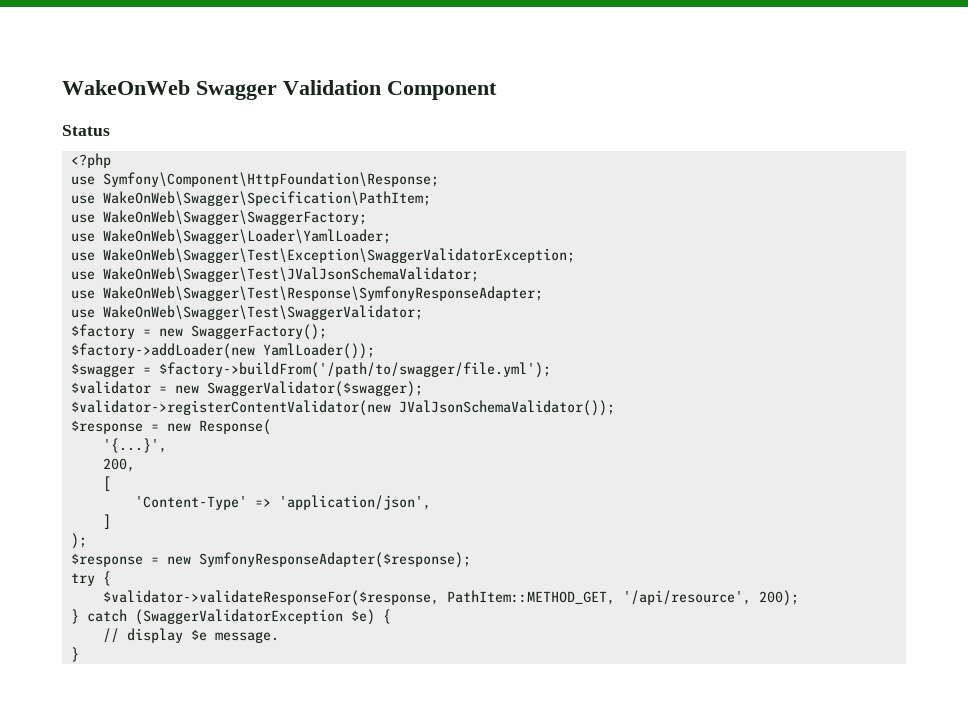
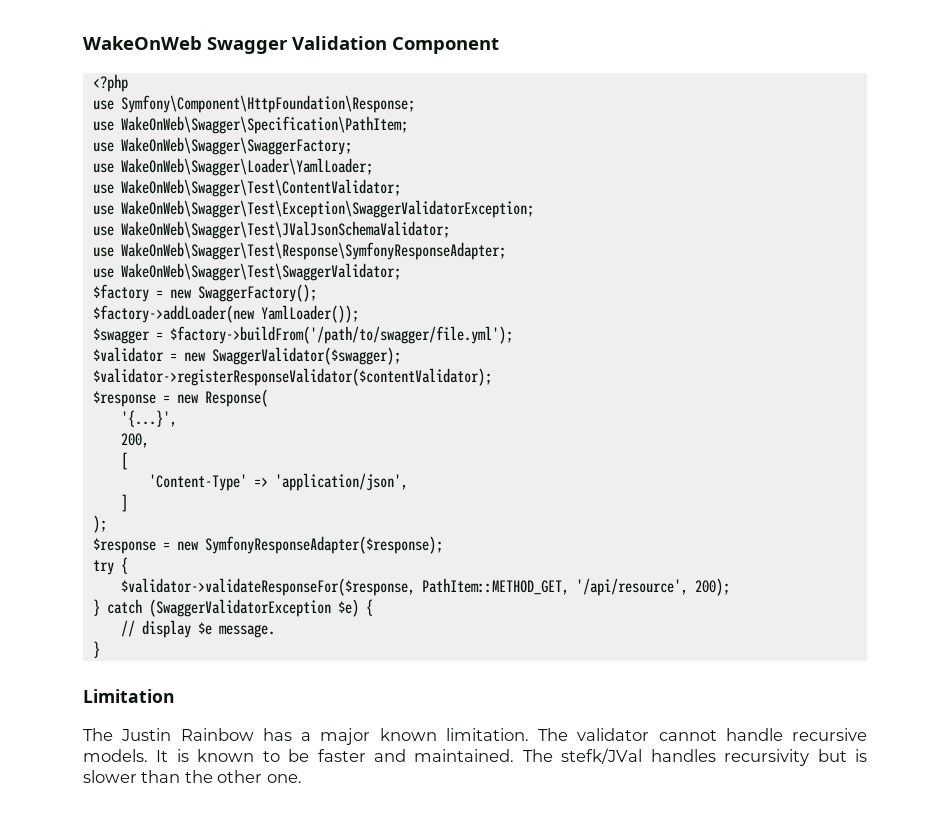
- Status
+ use WakeOnWeb\Swagger\Test\ContentValidator;
- $validator->registerContentValidator(new JValJsonSchemaValidator());
+ $validator->registerResponseValidator($contentValidator);
+ Limitation
+ The Justin Rainbow has a major known limitation. The validator cannot handle recursive models. It is known to be faster and maintained. The stefk/JVal handles recursivity but is slower than the other one.

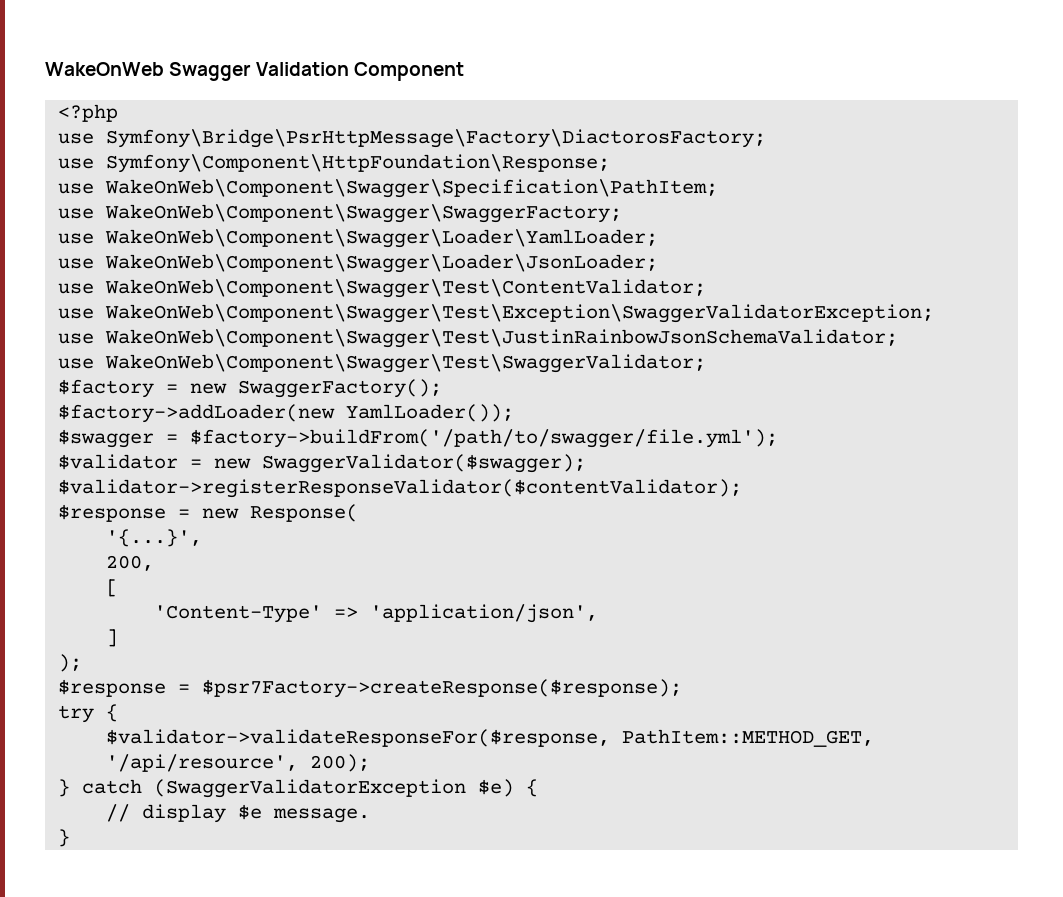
+ use Symfony\Bridge\PsrHttpMessage\Factory\DiactorosFactory;
- use WakeOnWeb\Swagger\Specification\PathItem;
- use WakeOnWeb\Swagger\SwaggerFactory;
- use WakeOnWeb\Swagger\Loader\YamlLoader;
- use WakeOnWeb\Swagger\Test\ContentValidator;
- use WakeOnWeb\Swagger\Test\Exception\SwaggerValidatorException;
- use WakeOnWeb\Swagger\Test\JValJsonSchemaValidator;
- use WakeOnWeb\Swagger\Test\Response\SymfonyResponseAdapter;
- use WakeOnWeb\Swagger\Test\SwaggerValidator;
+ use WakeOnWeb\Component\Swagger\Specification\PathItem;
+ use WakeOnWeb\Component\Swagger\SwaggerFactory;
+ use WakeOnWeb\Component\Swagger\Loader\YamlLoader;
+ use WakeOnWeb\Component\Swagger\Loader\JsonLoader;
+ use WakeOnWeb\Component\Swagger\Test\ContentValidator;
+ use WakeOnWeb\Component\Swagger\Test\Exception\SwaggerValidatorException;
+ use WakeOnWeb\Component\Swagger\Test\JustinRainbowJsonSchemaValidator;
+ use WakeOnWeb\Component\Swagger\Test\SwaggerValidator;
- $response = new SymfonyResponseAdapter($response);
+ $response = $psr7Factory->createResponse($response);
- Limitation
- The Justin Rainbow has a major known limitation. The validator cannot handle recursive models. It is known to be faster and maintained. The stefk/JVal handles recursivity but is slower than the other one.

